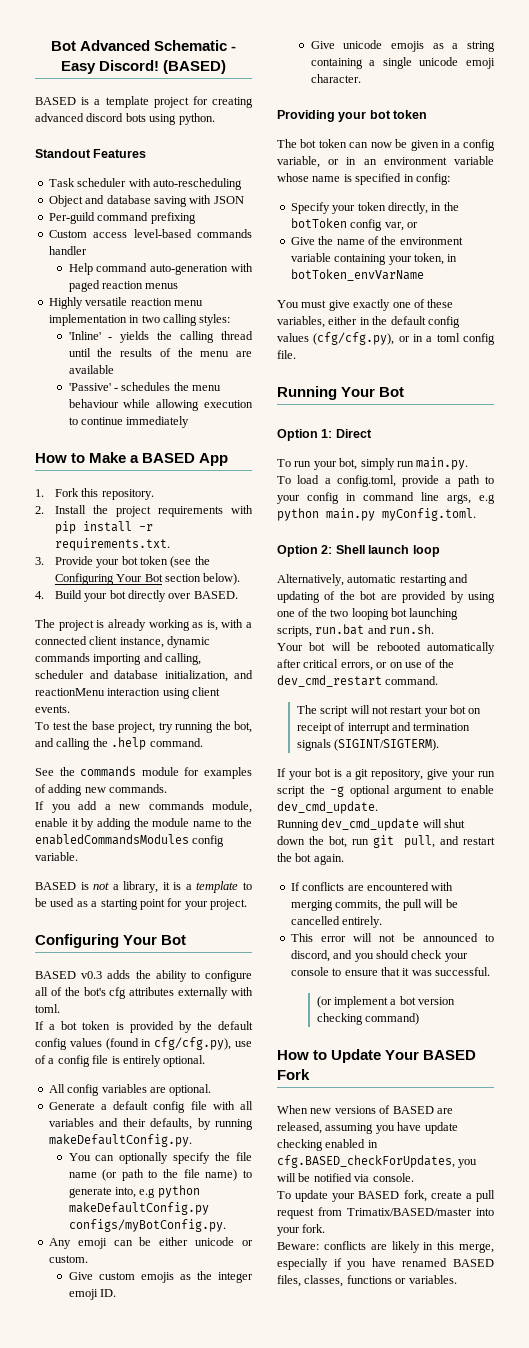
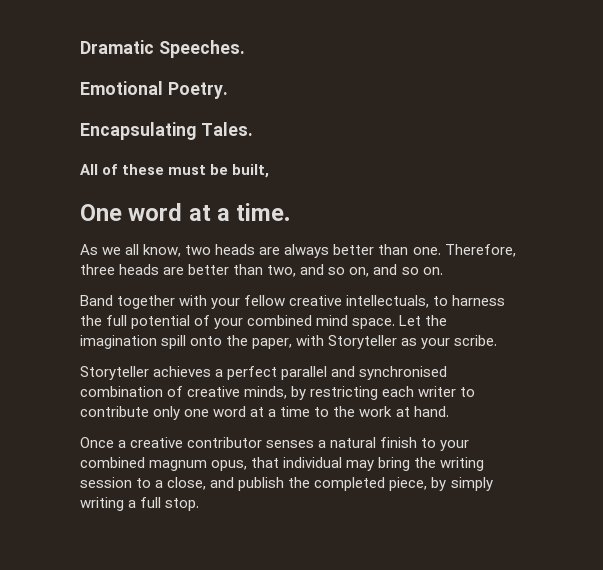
- Bot Advanced Schematic - Easy Discord! (BASED)
- BASED is a template project for creating advanced discord bots using python.
- Standout Features
- Task scheduler with auto-rescheduling
- Object and database saving with JSON
- Per-guild command prefixing
- Custom access level-based commands handler
- Help command auto-generation with paged reaction menus
- Highly versatile reaction menu implementation in two calling styles:
- 'Inline' - yields the calling thread until the results of the menu are available
- 'Passive' - schedules the menu behaviour while allowing execution to continue immediately
- How to Make a BASED App
- 1. Fork this repository.
- 2. Install the project requirements with pip install -r requirements.txt.
- 3. Provide your bot token (see the Configuring Your Bot section below).
- 4. Build your bot directly over BASED.
- The project is already working as is, with a connected client instance, dynamic commands importing and calling, scheduler and database initialization, and reactionMenu interaction using client events.
- To test the base project, try running the bot, and calling the .help command.
- See the commands module for examples of adding new commands.
- If you add a new commands module, enable it by adding the module name to the enabledCommandsModules config variable.
- BASED is not a library, it is a template to be used as a starting point for your project.
- Configuring Your Bot
- BASED v0.3 adds the ability to configure all of the bot's cfg attributes externally with toml.
- If a bot token is provided by the default config values (found in cfg/cfg.py), use of a config file is entirely optional.
- All config variables are optional.
- Generate a default config file with all variables and their defaults, by running makeDefaultConfig.py.
- You can optionally specify the file name (or path to the file name) to generate into, e.g python makeDefaultConfig.py configs/myBotConfig.py.
- Any emoji can be either unicode or custom.
- Give custom emojis as the integer emoji ID.
- Give unicode emojis as a string containing a single unicode emoji character.
- Providing your bot token
- The bot token can now be given in a config variable, or in an environment variable whose name is specified in config:
- Specify your token directly, in the botToken config var, or
- Give the name of the environment variable containing your token, in botToken_envVarName
- You must give exactly one of these variables, either in the default config values (cfg/cfg.py), or in a toml config file.
- Running Your Bot
- Option 1: Direct
- To run your bot, simply run main.py.
- To load a config.toml, provide a path to your config in command line args, e.g python main.py myConfig.toml.
- Option 2: Shell launch loop
- Alternatively, automatic restarting and updating of the bot are provided by using one of the two looping bot launching scripts, run.bat and run.sh.
- Your bot will be rebooted automatically after critical errors, or on use of the dev_cmd_restart command.
- The script will not restart your bot on receipt of interrupt and termination signals (SIGINT/SIGTERM).
- If your bot is a git repository, give your run script the -g optional argument to enable dev_cmd_update.
- Running dev_cmd_update will shut down the bot, run git pull, and restart the bot again.
- If conflicts are encountered with merging commits, the pull will be cancelled entirely.
- This error will not be announced to discord, and you should check your console to ensure that it was successful.
- (or implement a bot version checking command)
- How to Update Your BASED Fork
- When new versions of BASED are released, assuming you have update checking enabled in cfg.BASED_checkForUpdates, you will be notified via console.
- To update your BASED fork, create a pull request from Trimatix/BASED/master into your fork.
- Beware: conflicts are likely in this merge, especially if you have renamed BASED files, classes, functions or variables.
+ Dramatic Speeches.
+ Emotional Poetry.
+ Encapsulating Tales.
+ All of these must be built,
+ One word at a time.
+ As we all know, two heads are always better than one. Therefore, three heads are better than two, and so on, and so on.
+ Band together with your fellow creative intellectuals, to harness the full potential of your combined mind space. Let the imagination spill onto the paper, with Storyteller as your scribe.
+ Storyteller achieves a perfect parallel and synchronised combination of creative minds, by restricting each writer to contribute only one word at a time to the work at hand.
+ Once a creative contributor senses a natural finish to your combined magnum opus, that individual may bring the writing session to a close, and publish the completed piece, by simply writing a full stop.

